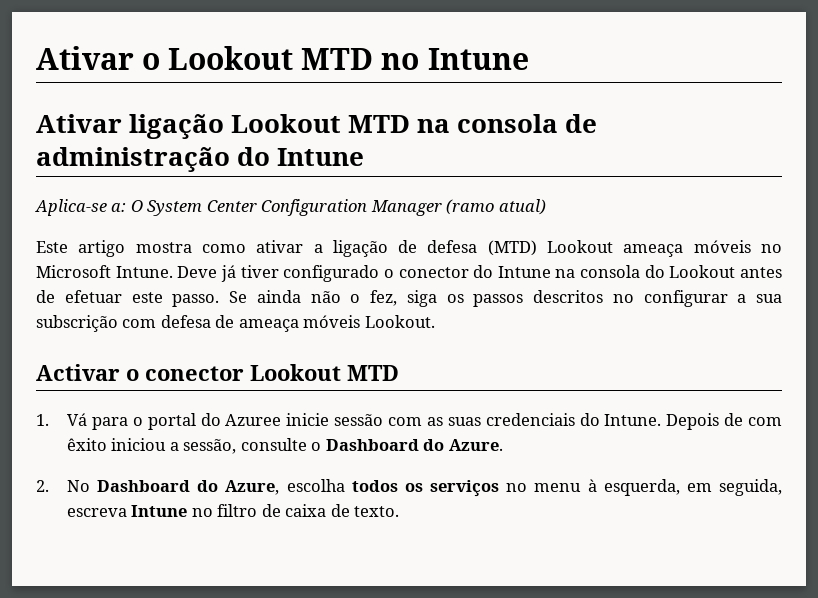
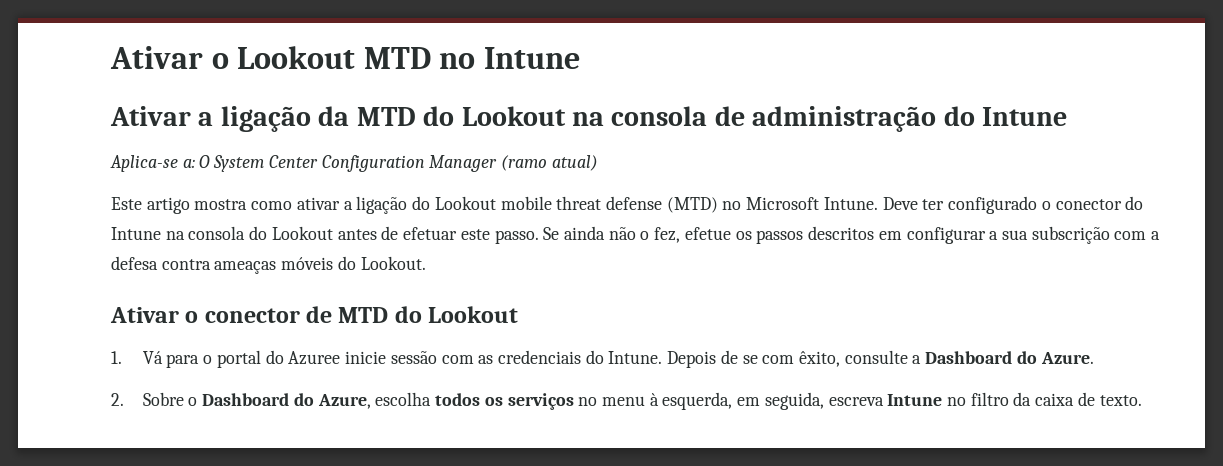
- Ativar ligação Lookout MTD na consola de administração do Intune
+ Ativar a ligação da MTD do Lookout na consola de administração do Intune
- Este artigo mostra como ativar a ligação de defesa (MTD) Lookout ameaça móveis no Microsoft Intune.
+ Este artigo mostra como ativar a ligação do Lookout mobile threat defense (MTD) no Microsoft Intune.
- Deve já tiver configurado o conector do Intune na consola do Lookout antes de efetuar este passo.
+ Deve ter configurado o conector do Intune na consola do Lookout antes de efetuar este passo.
- Se ainda não o fez, siga os passos descritos no configurar a sua subscrição com defesa de ameaça móveis Lookout.
+ Se ainda não o fez, efetue os passos descritos em configurar a sua subscrição com a defesa contra ameaças móveis do Lookout.
- Activar o conector Lookout MTD
+ Ativar o conector de MTD do Lookout
- 1. Vá para o portal do Azuree inicie sessão com as suas credenciais do Intune.
+ 1. Vá para o portal do Azuree inicie sessão com as credenciais do Intune.
- Depois de com êxito iniciou a sessão, consulte o Dashboard do Azure.
+ Depois de se com êxito, consulte a Dashboard do Azure.
- 2. No Dashboard do Azure, escolha todos os serviços no menu à esquerda, em seguida, escreva Intune no filtro de caixa de texto.
+ 2. Sobre o Dashboard do Azure, escolha todos os serviços no menu à esquerda, em seguida, escreva Intune no filtro da caixa de texto.

